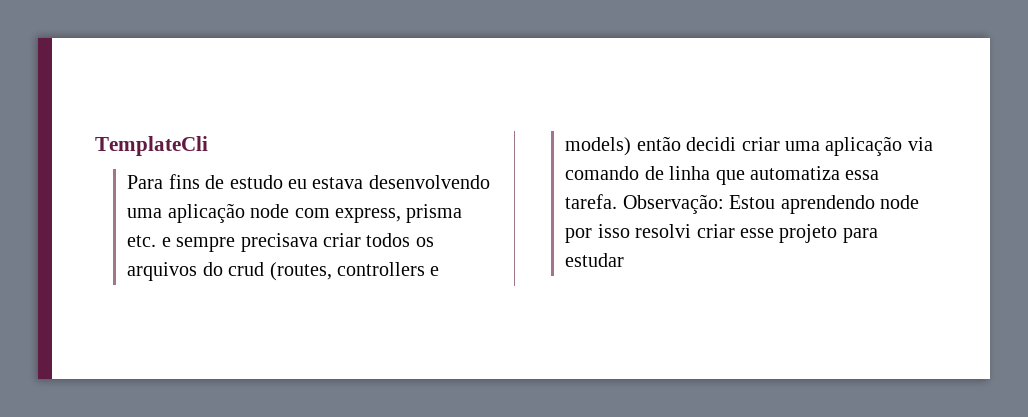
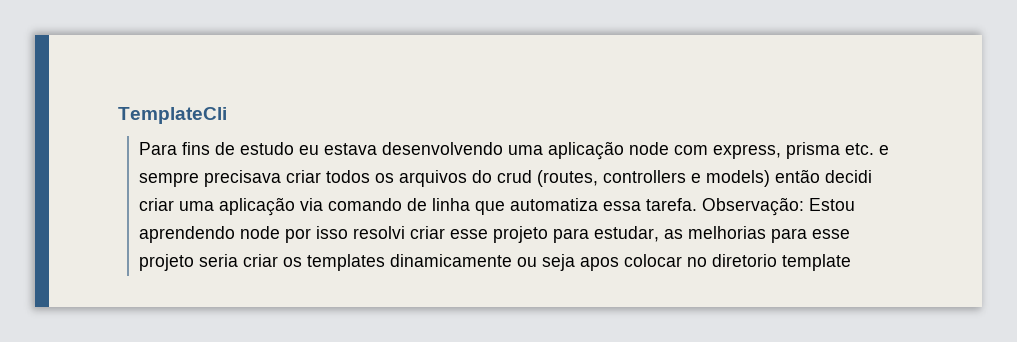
- Observação: Estou aprendendo node por isso resolvi criar esse projeto para estudar
+ Observação: Estou aprendendo node por isso resolvi criar esse projeto para estudar, as melhorias para esse projeto seria criar os templates dinamicamente ou seja apos colocar no diretorio template

